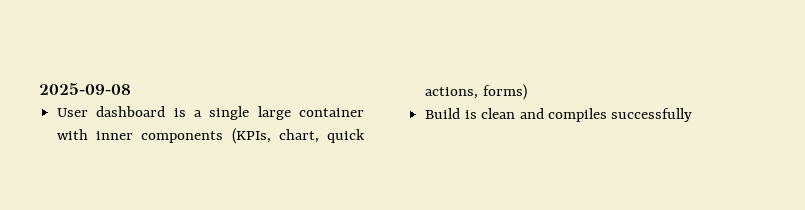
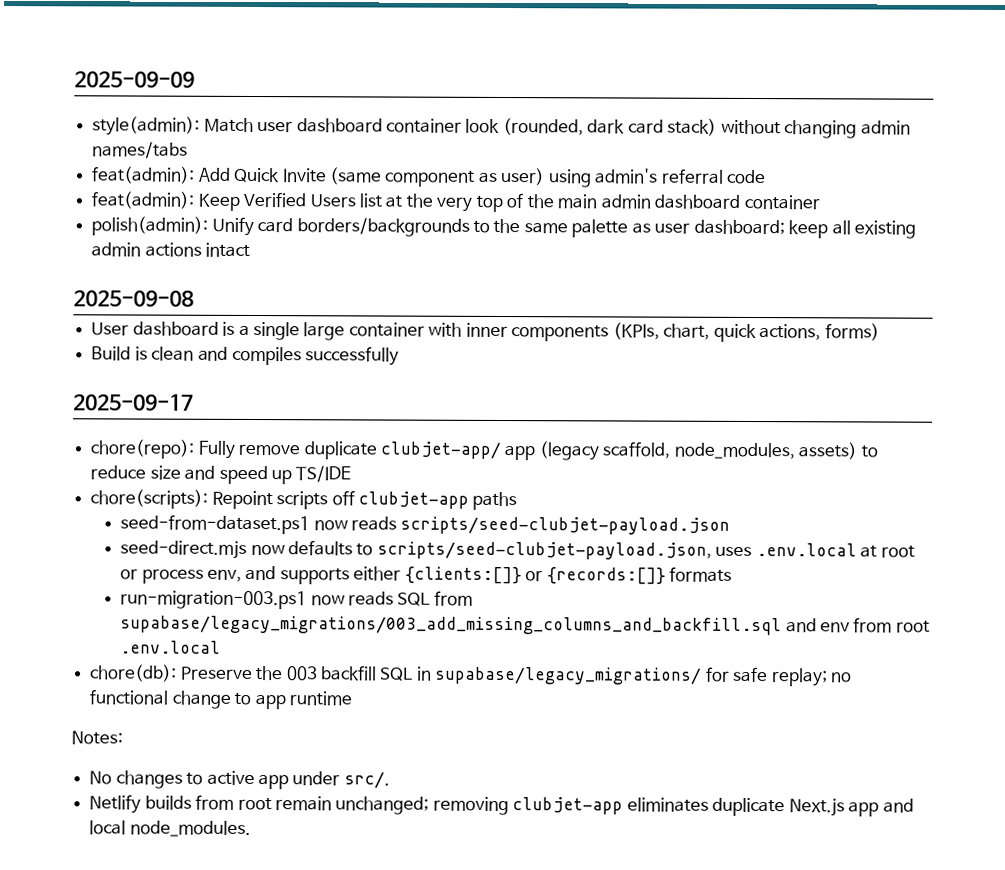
+ 2025-09-09
+ style(admin): Match user dashboard container look (rounded, dark card stack) without changing admin names/tabs
+ feat(admin): Add Quick Invite (same component as user) using admin's referral code
+ feat(admin): Keep Verified Users list at the very top of the main admin dashboard container
+ polish(admin): Unify card borders/backgrounds to the same palette as user dashboard; keep all existing admin actions intact
+ 2025-09-17
+ chore(repo): Fully remove duplicate clubjet-app/ app (legacy scaffold, node_modules, assets) to reduce size and speed up TS/IDE
+ chore(scripts): Repoint scripts off clubjet-app paths
+ seed-from-dataset.ps1 now reads scripts/seed-clubjet-payload.json
+ seed-direct.mjs now defaults to scripts/seed-clubjet-payload.json, uses .env.local at root or process env, and supports either {clients:[]} or {records:[]} formats
+ run-migration-003.ps1 now reads SQL from supabase/legacy_migrations/003_add_missing_columns_and_backfill.sql and env from root .env.local
+ chore(db): Preserve the 003 backfill SQL in supabase/legacy_migrations/ for safe replay; no functional change to app runtime
+ Notes:
+ No changes to active app under src/.
+ Netlify builds from root remain unchanged; removing clubjet-app eliminates duplicate Next.js app and local node_modules.

